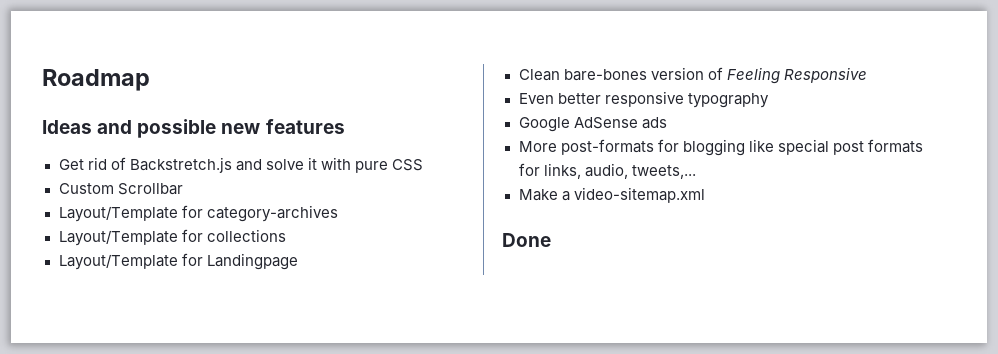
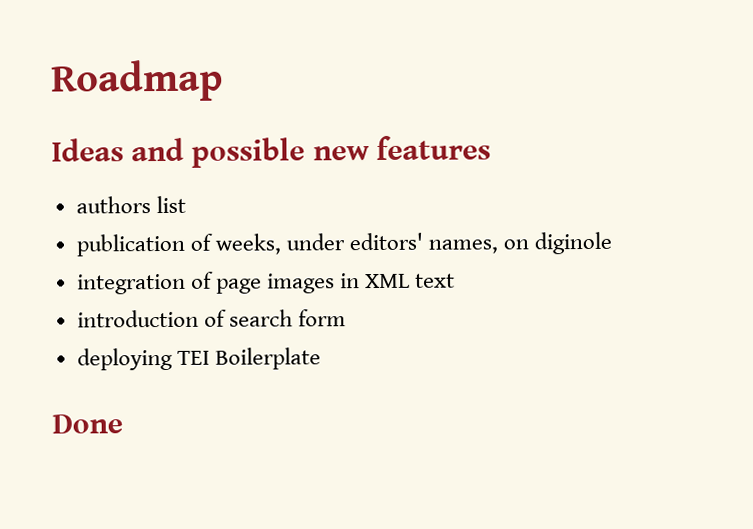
- Get rid of Backstretch.js and solve it with pure CSS
- Custom Scrollbar
- Layout/Template for category-archives
- Layout/Template for collections
- Layout/Template for Landingpage
- Clean bare-bones version of Feeling Responsive
- Even better responsive typography
- Google AdSense ads
- More post-formats for blogging like special post formats for links, audio, tweets,...
- Make a video-sitemap.xml
+ authors list
+ publication of weeks, under editors' names, on diginole
+ integration of page images in XML text
+ introduction of search form
+ deploying TEI Boilerplate

